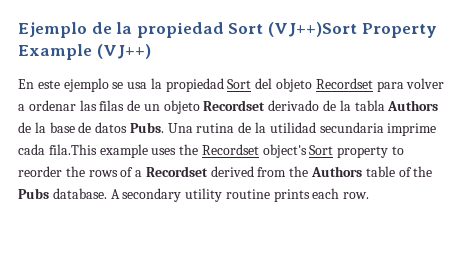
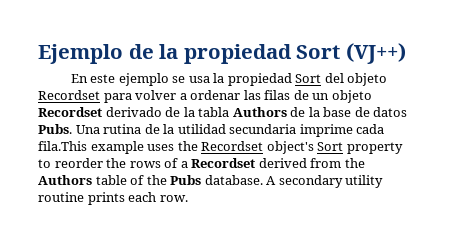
- Ejemplo de la propiedad Sort (VJ++)Sort Property Example (VJ++)
+ Ejemplo de la propiedad Sort (VJ++)

